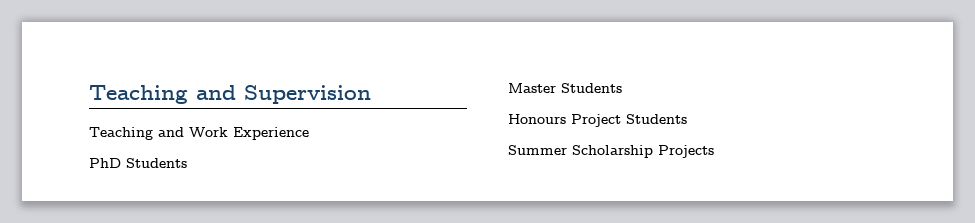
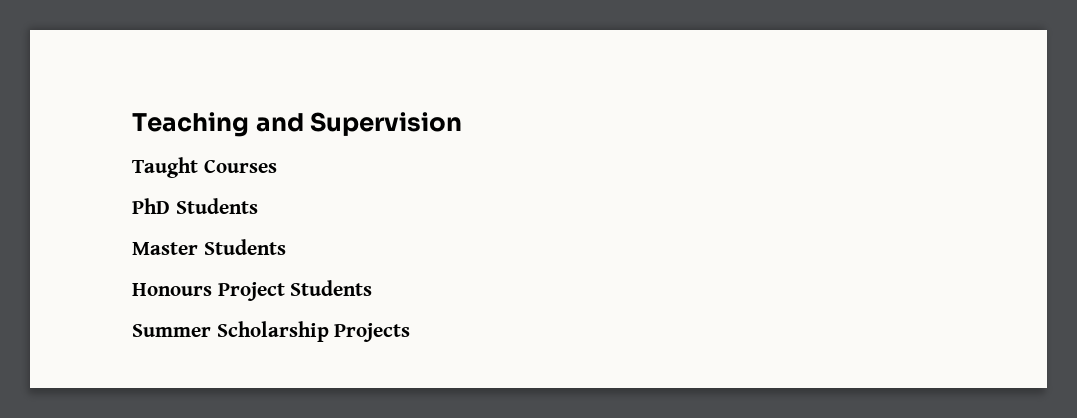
- Teaching and Work Experience
+ Taught Courses

